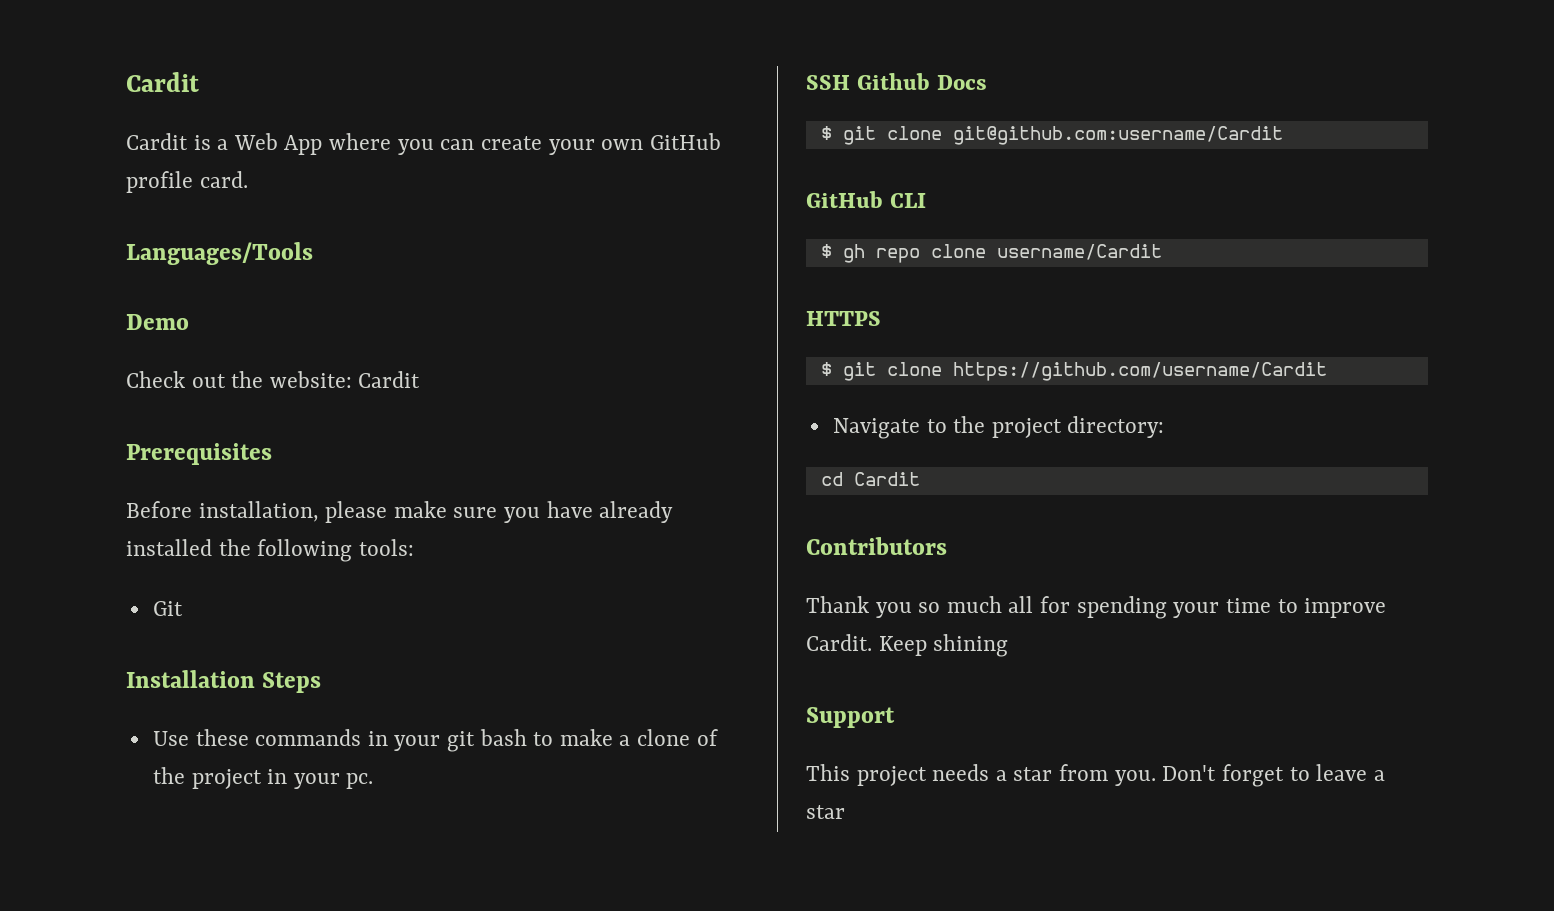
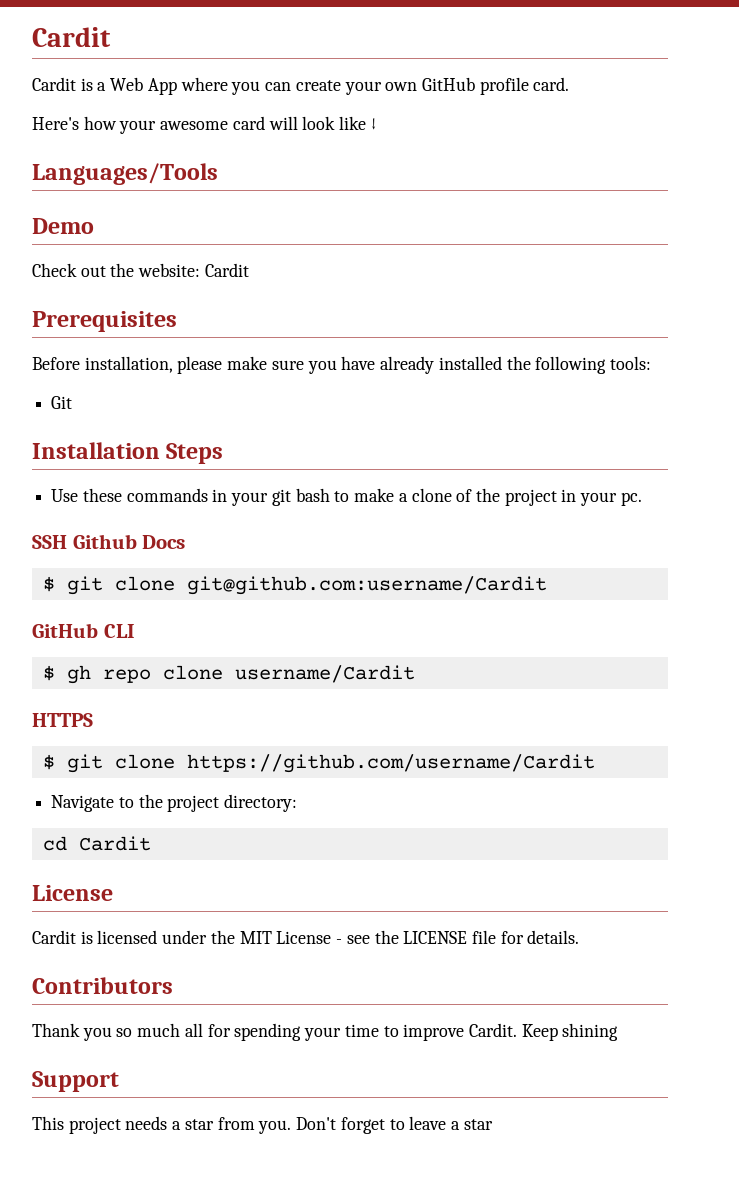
+ Here's how your awesome card will look like ↓
  cd Cardit
+ License
+ Cardit is licensed under the MIT License - see the LICENSE file for details.

